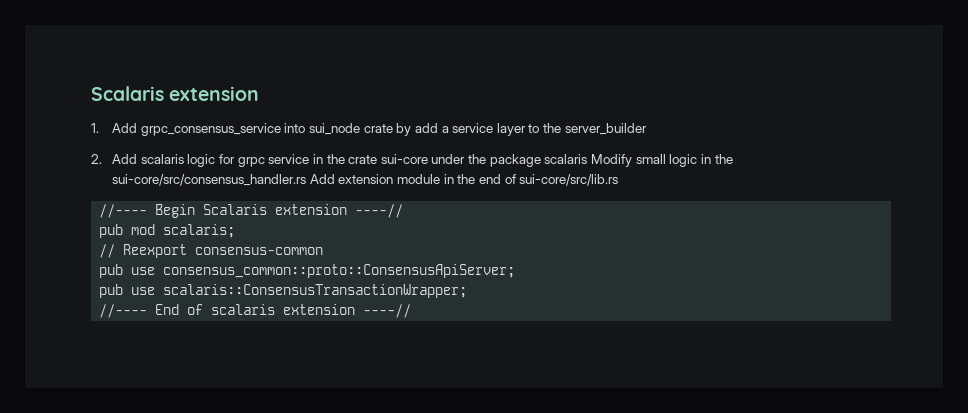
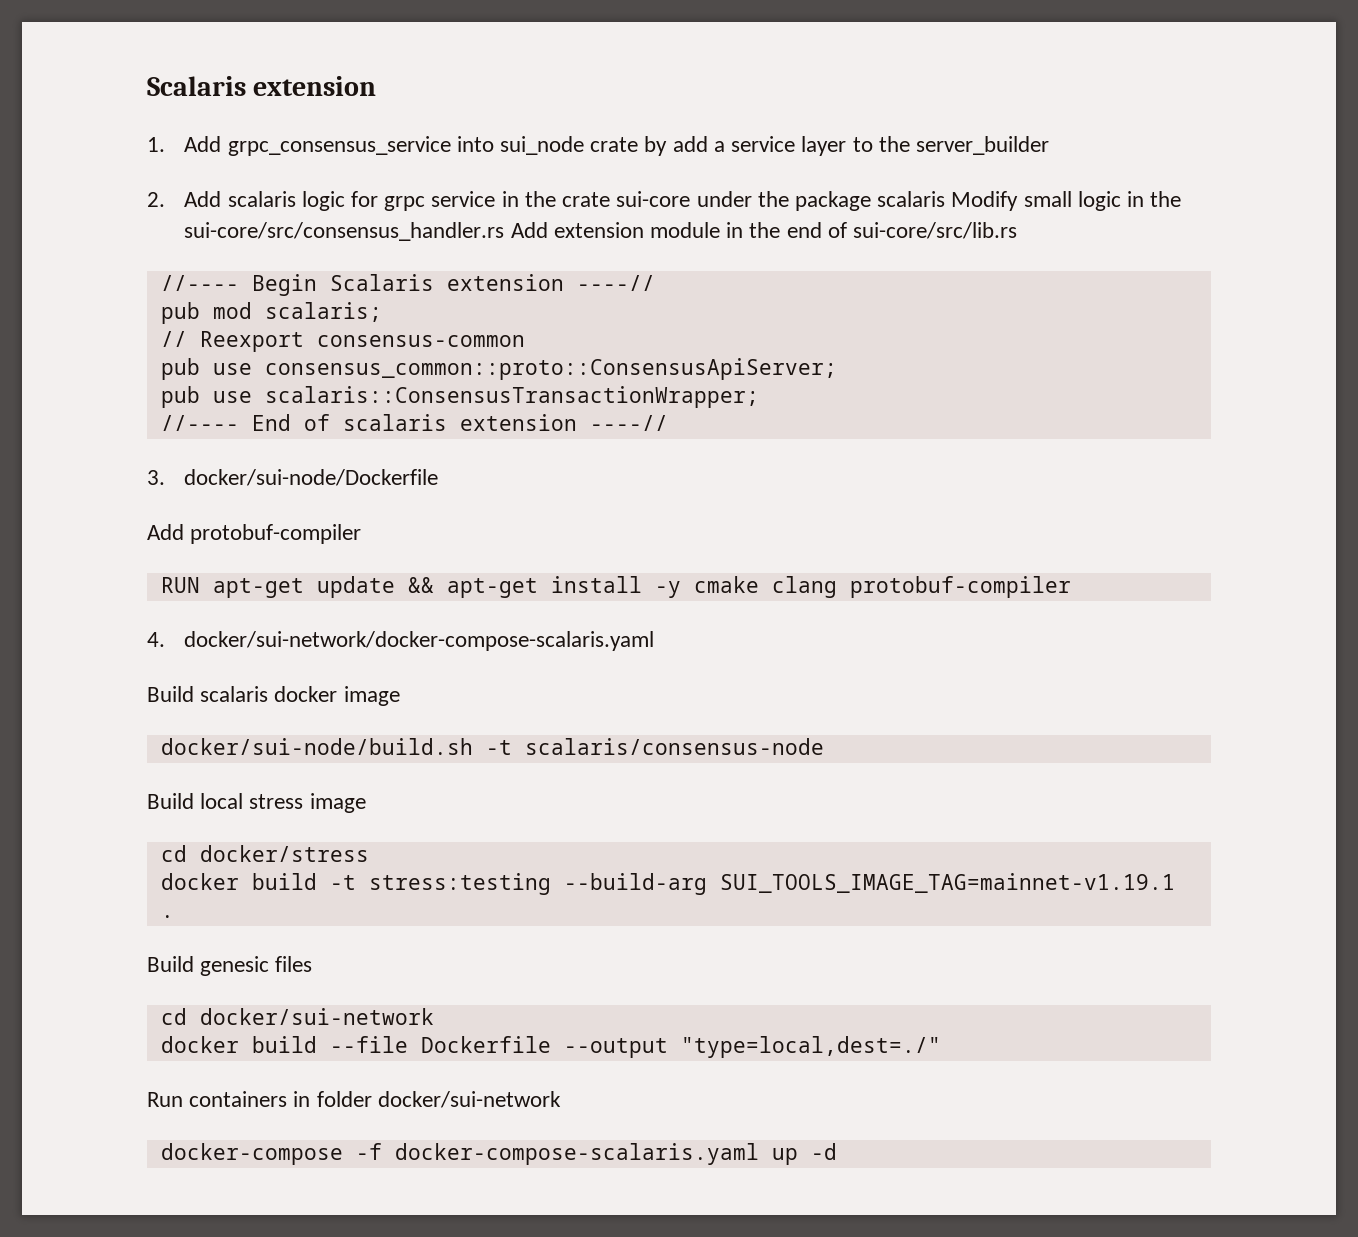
+ 3. docker/sui-node/Dockerfile
+ Add protobuf-compiler
+ RUN apt-get update && apt-get install -y cmake clang protobuf-compiler
+ 4. docker/sui-network/docker-compose-scalaris.yaml
+ Build scalaris docker image
+ docker/sui-node/build.sh -t scalaris/consensus-node
+ Build local stress image
+ cd docker/stress
+ docker build -t stress:testing --build-arg SUI_TOOLS_IMAGE_TAG=mainnet-v1.19.1 .
+ Build genesic files
+ cd docker/sui-network
+ docker build --file Dockerfile --output "type=local,dest=./"
+ Run containers in folder docker/sui-network
+ docker-compose -f docker-compose-scalaris.yaml up -d

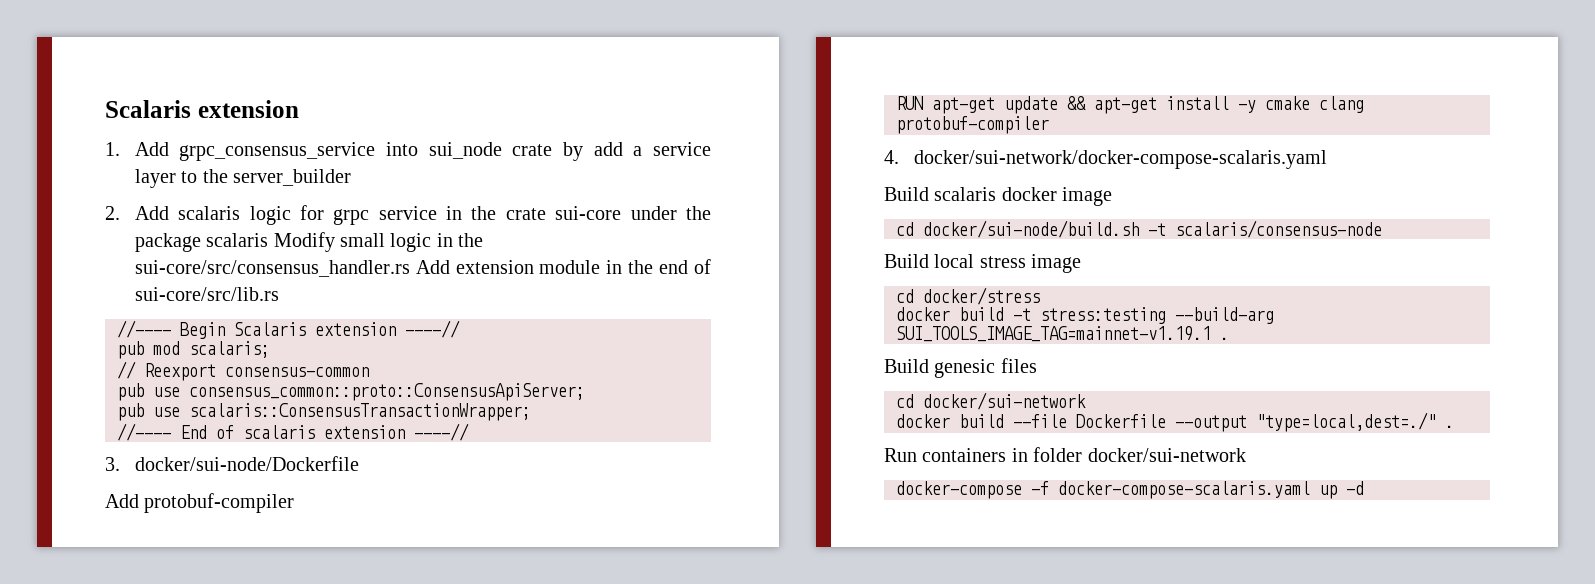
- docker/sui-node/build.sh -t scalaris/consensus-node
+ cd docker/sui-node/build.sh -t scalaris/consensus-node
- docker build --file Dockerfile --output "type=local,dest=./"
+ docker build --file Dockerfile --output "type=local,dest=./" .

